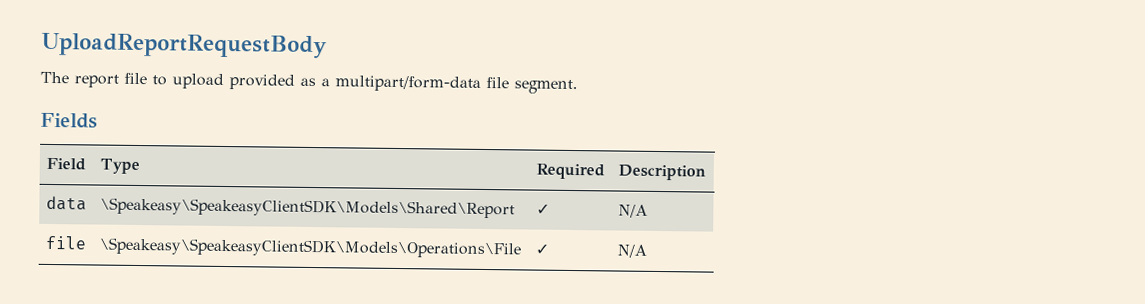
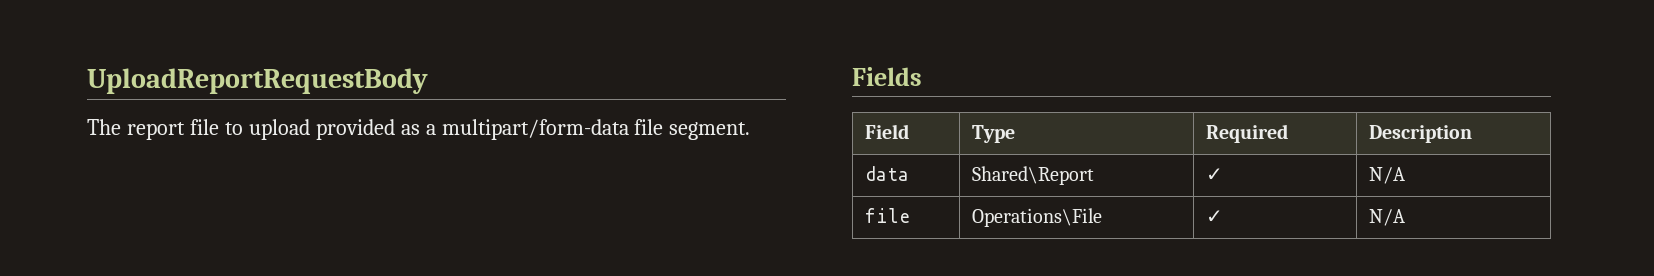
- data | \Speakeasy\SpeakeasyClientSDK\Models\Shared\Report | ✓ | N/A
+ data | Shared\Report | ✓ | N/A
- file | \Speakeasy\SpeakeasyClientSDK\Models\Operations\File | ✓ | N/A
+ file | Operations\File | ✓ | N/A

